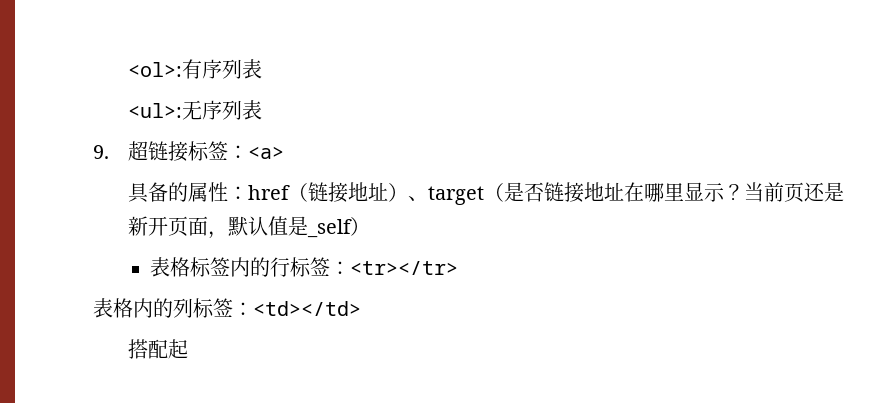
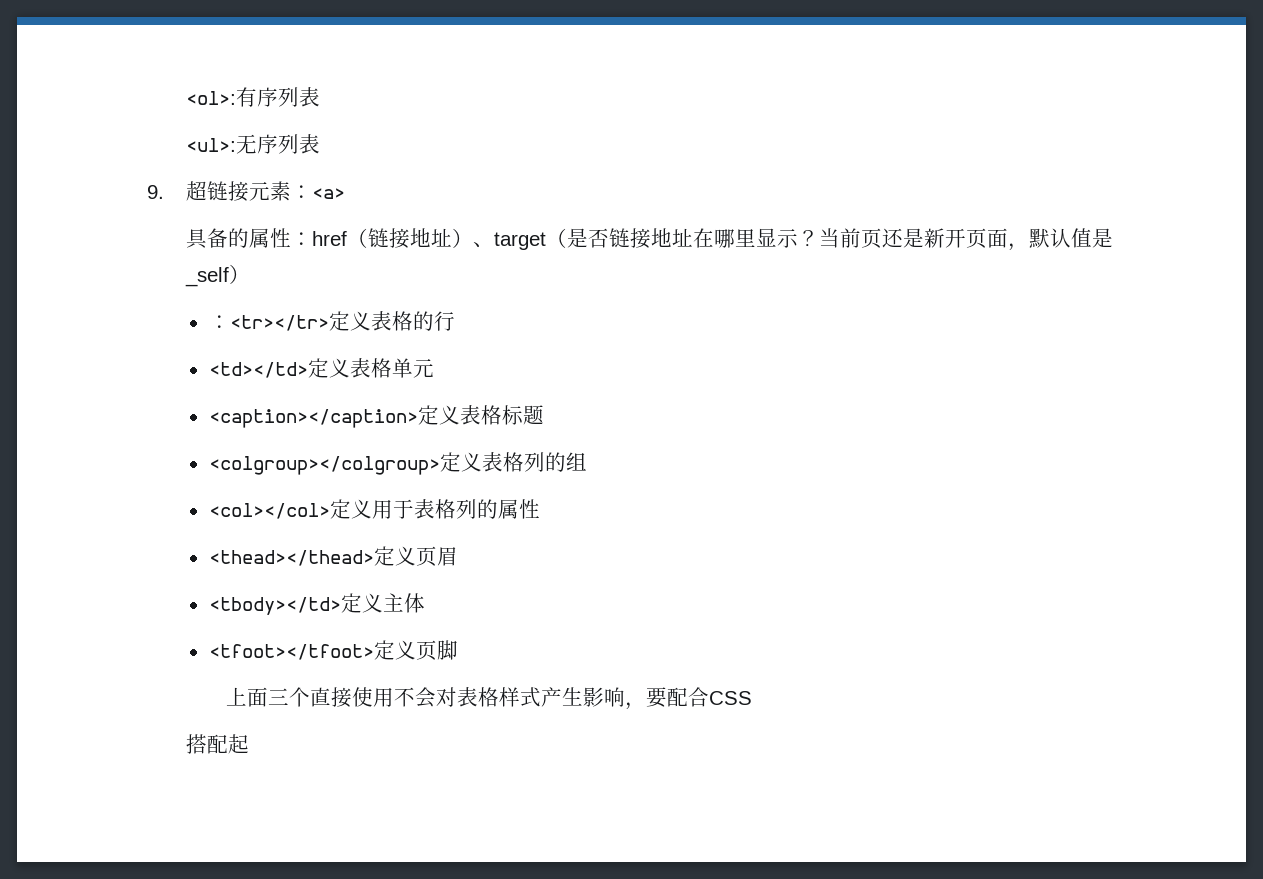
- 9.超链接标签：<a>
+ 9.超链接元素：<a>
- 表格标签内的行标签：<tr></tr>
- 表格内的列标签：<td></td>
+ ：<tr></tr>定义表格的行
+ <td></td>定义表格单元
+ <caption></caption>定义表格标题
+ <colgroup></colgroup>定义表格列的组
+ <col></col>定义用于表格列的属性
+ <thead></thead>定义页眉
+ <tbody></td>定义主体
+ <tfoot></tfoot>定义页脚
+ 上面三个直接使用不会对表格样式产生影响，要配合CSS

